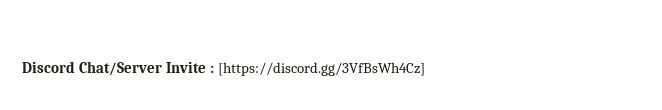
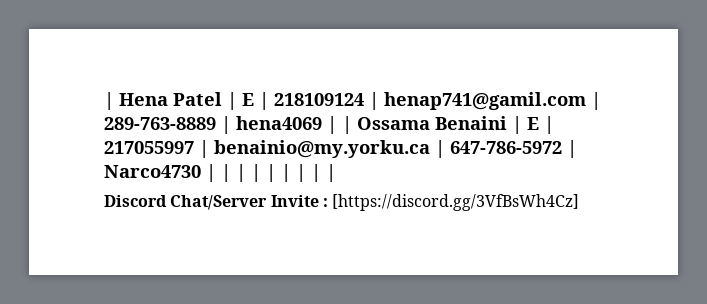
+ | Hena Patel | E | 218109124 | henap741@gamil.com | 289-763-8889 | hena4069 | | Ossama Benaini | E | 217055997 | benainio@my.yorku.ca | 647-786-5972 | Narco4730 | | | | | | | | |

